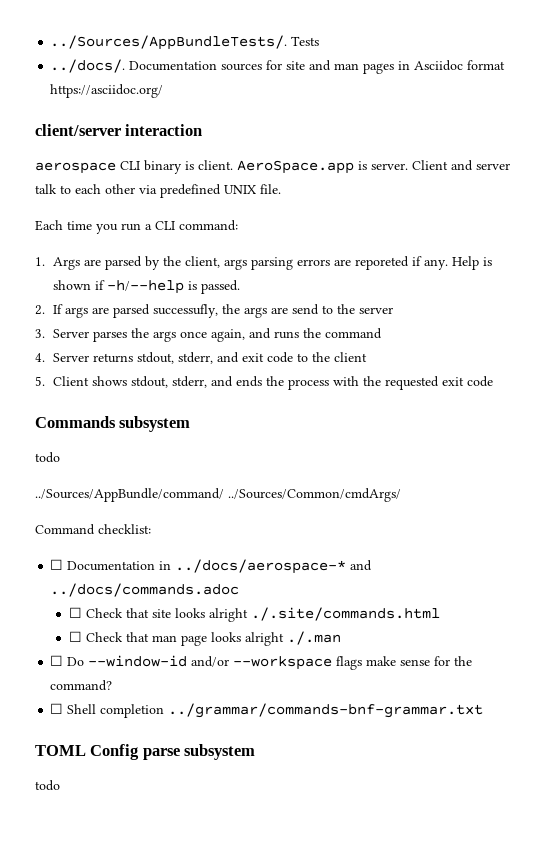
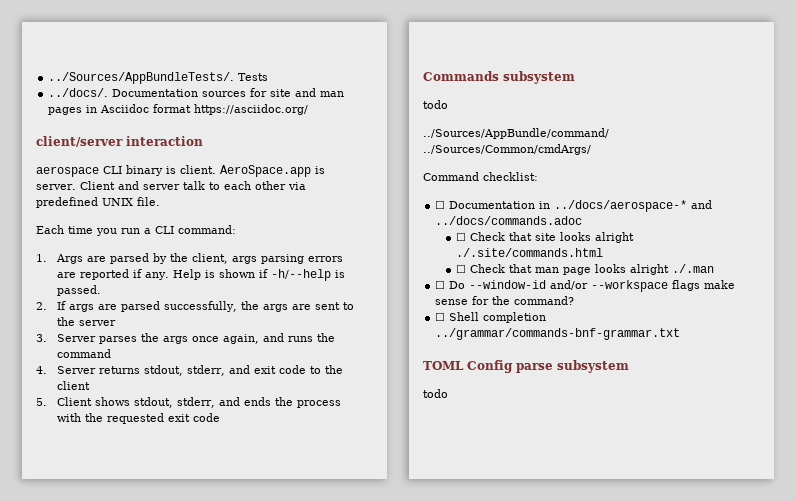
- 1. Args are parsed by the client, args parsing errors are reporeted if any.
+ 1. Args are parsed by the client, args parsing errors are reported if any.
- 2. If args are parsed successufly, the args are send to the server
+ 2. If args are parsed successfully, the args are sent to the server

